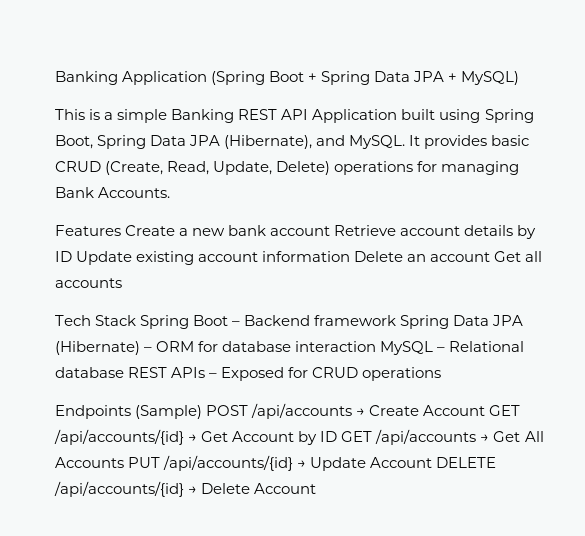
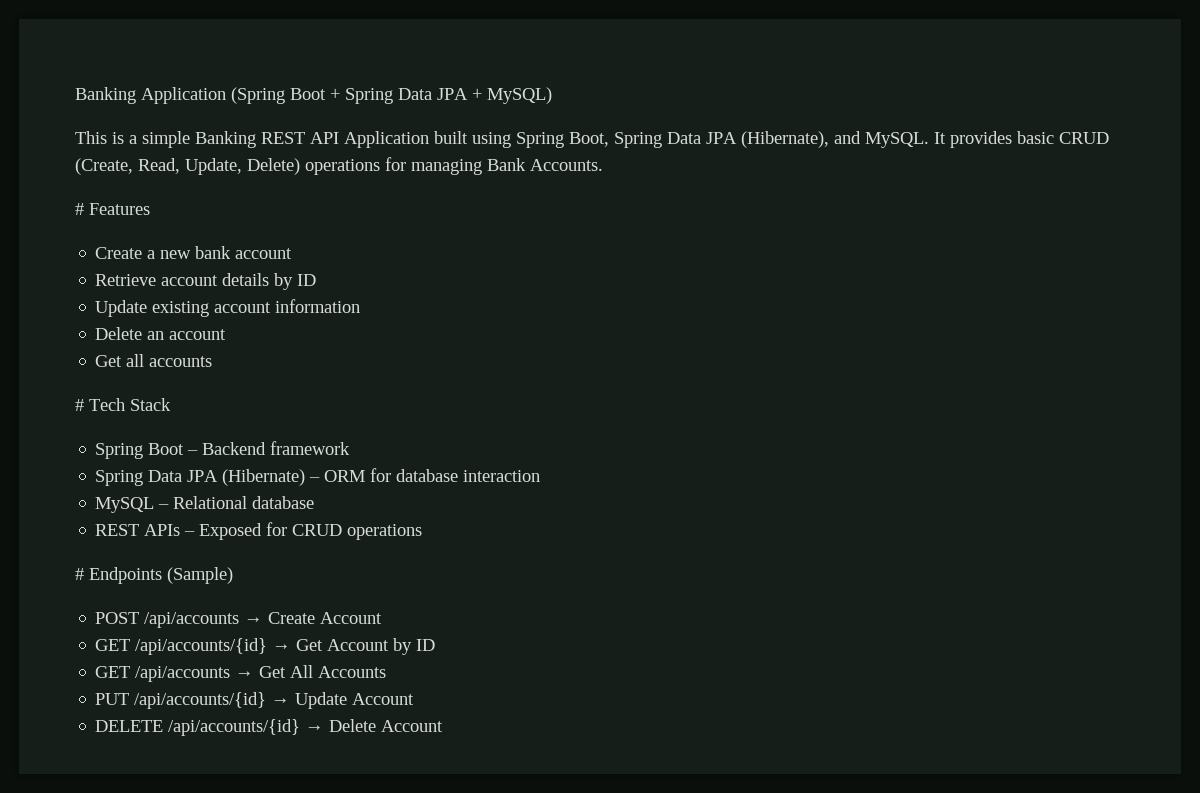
- Features Create a new bank account Retrieve account details by ID Update existing account information Delete an account Get all accounts
+ # Features
+ Create a new bank account
+ Retrieve account details by ID
+ Update existing account information
+ Delete an account
+ Get all accounts
- Tech Stack Spring Boot – Backend framework Spring Data JPA (Hibernate) – ORM for database interaction MySQL – Relational database REST APIs – Exposed for CRUD operations
+ # Tech Stack
+ Spring Boot – Backend framework
+ Spring Data JPA (Hibernate) – ORM for database interaction
+ MySQL – Relational database
+ REST APIs – Exposed for CRUD operations
- Endpoints (Sample) POST /api/accounts → Create Account GET /api/accounts/{id} → Get Account by ID GET /api/accounts → Get All Accounts PUT /api/accounts/{id} → Update Account DELETE /api/accounts/{id} → Delete Account
+ # Endpoints (Sample)
+ POST /api/accounts → Create Account
+ GET /api/accounts/{id} → Get Account by ID
+ GET /api/accounts → Get All Accounts
+ PUT /api/accounts/{id} → Update Account
+ DELETE /api/accounts/{id} → Delete Account

